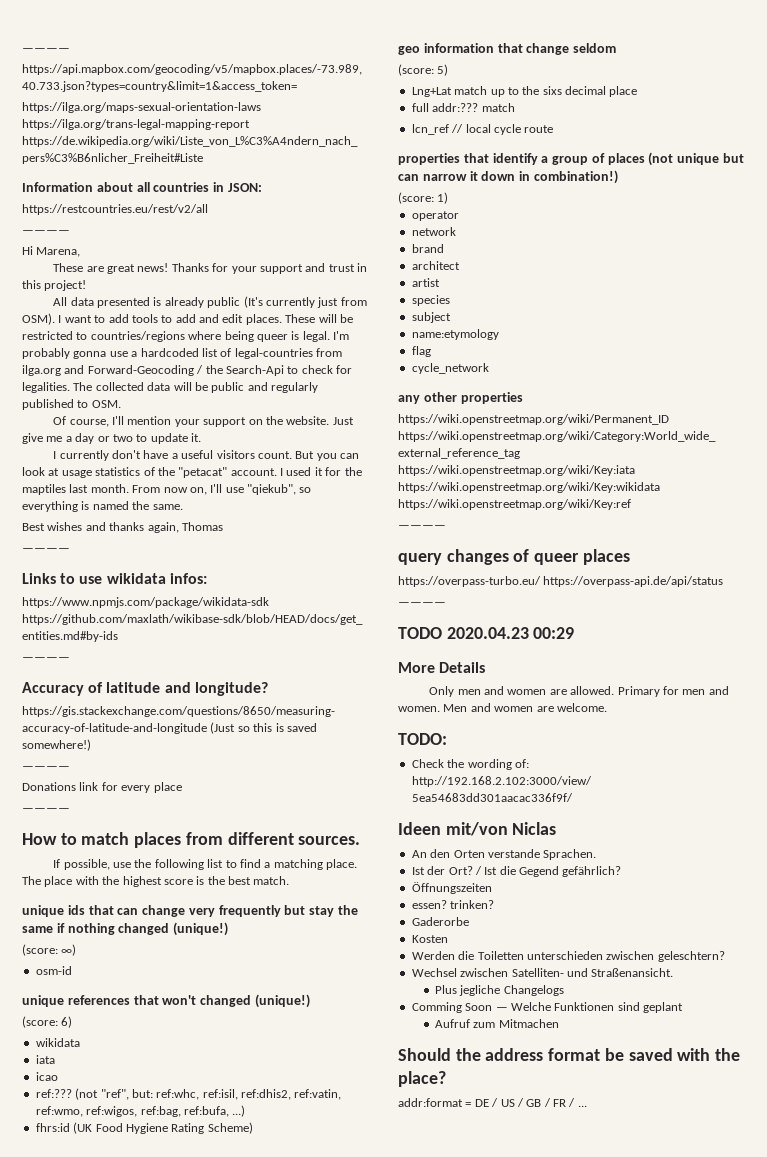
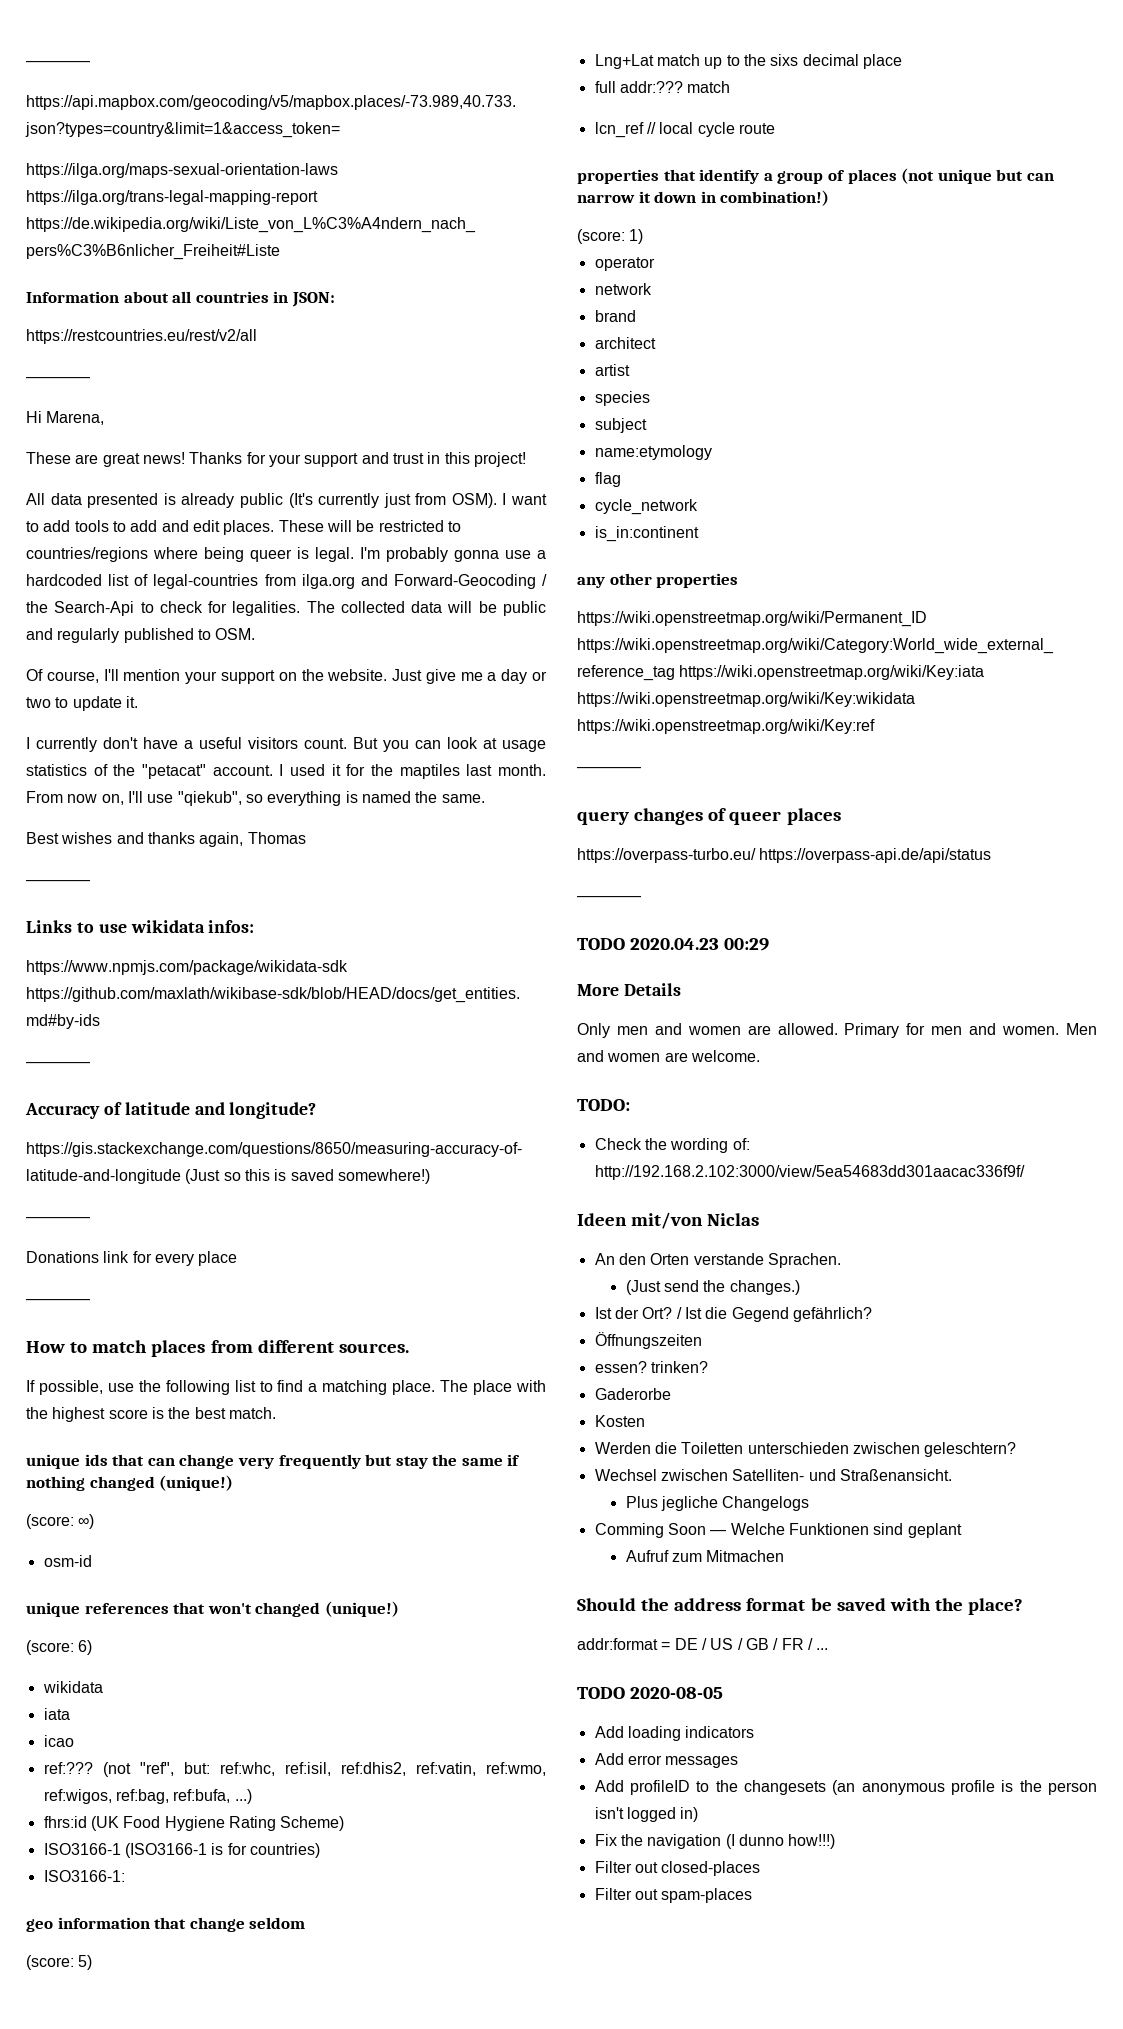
+ ISO3166-1 (ISO3166-1 is for countries)
+ ISO3166-1:
+ is_in:continent
+ (Just send the changes.)
+ TODO 2020-08-05
+ Add loading indicators
+ Add error messages
+ Add profileID to the changesets (an anonymous profile is the person isn't logged in)
+ Fix the navigation (I dunno how!!!)
+ Filter out closed-places
+ Filter out spam-places

